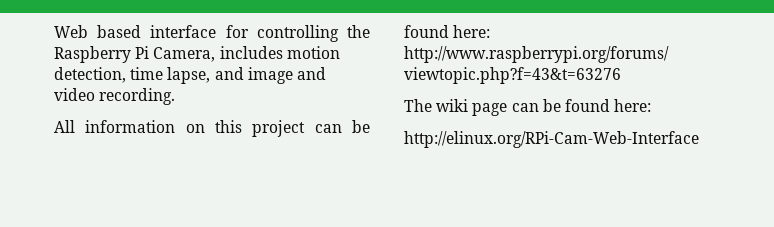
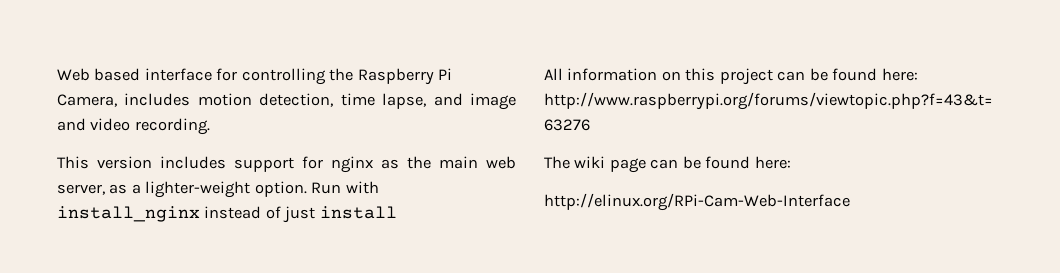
+ This version includes support for nginx as the main web server, as a lighter-weight option. Run with install_nginx instead of just install

